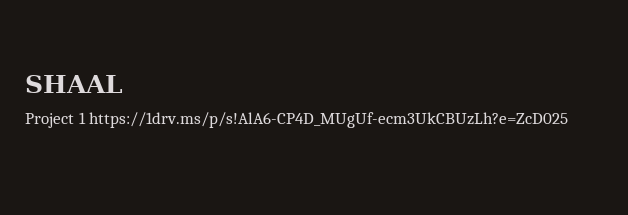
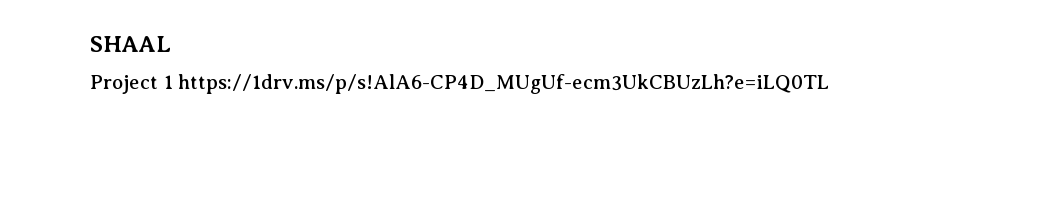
- Project 1 https://1drv.ms/p/s!AlA6-CP4D_MUgUf-ecm3UkCBUzLh?e=ZcD025
+ Project 1 https://1drv.ms/p/s!AlA6-CP4D_MUgUf-ecm3UkCBUzLh?e=iLQ0TL

